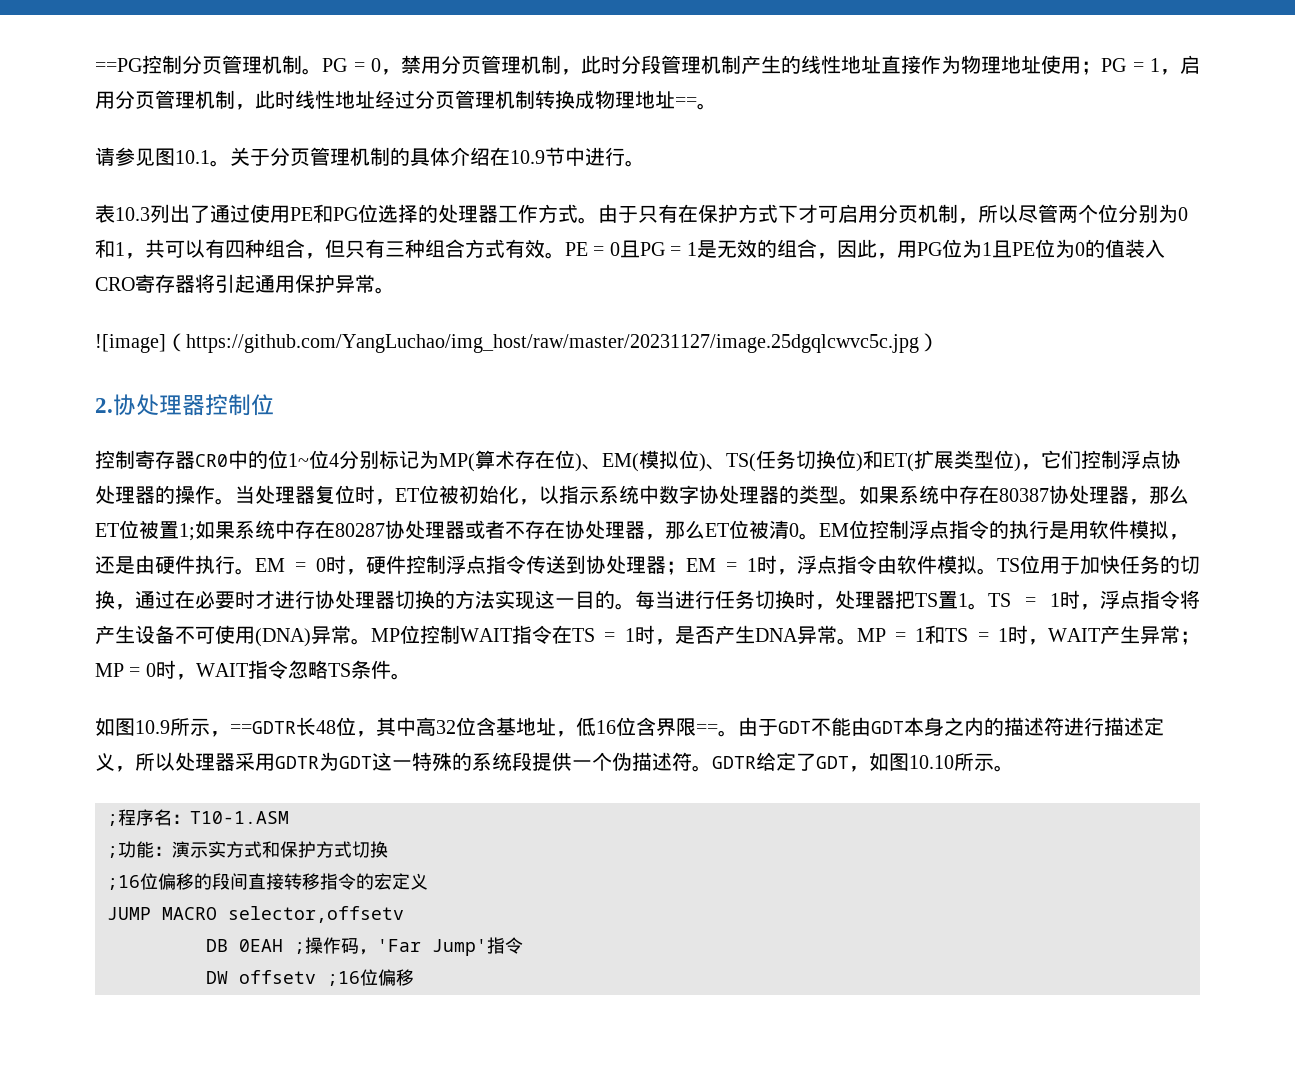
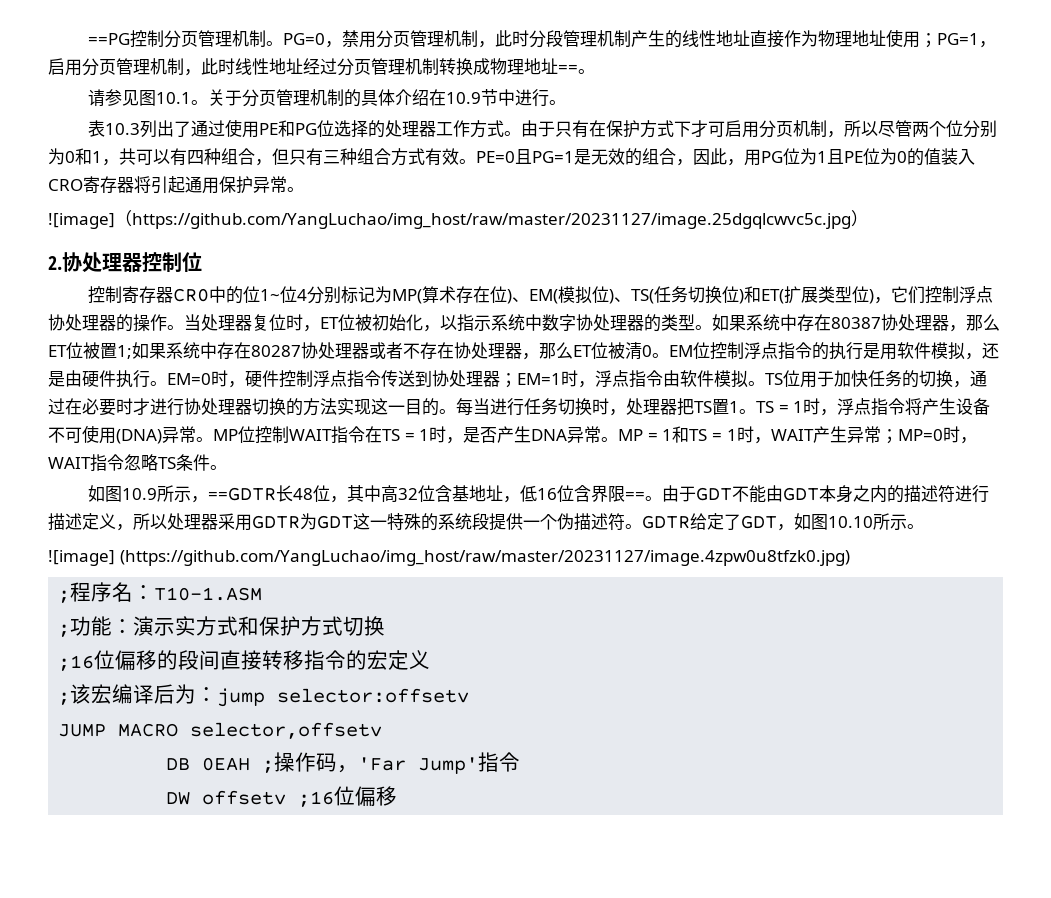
- PG = 0，禁用分页管理机制，此时分段管理机制产生的线性地址直接作为物理地址使用；PG = 1，启用分页管理机制，此时线性地址经过分页管理机制转换成物理地址==。
+ PG=0，禁用分页管理机制，此时分段管理机制产生的线性地址直接作为物理地址使用；PG=1，启用分页管理机制，此时线性地址经过分页管理机制转换成物理地址==。
- PE = 0且PG = 1是无效的组合，因此，用PG位为1且PE位为0的值装入CRO寄存器将引起通用保护异常。
+ PE=0且PG=1是无效的组合，因此，用PG位为1且PE位为0的值装入CRO寄存器将引起通用保护异常。
- EM = 0时，硬件控制浮点指令传送到协处理器；EM = 1时，浮点指令由软件模拟。
+ EM=0时，硬件控制浮点指令传送到协处理器；EM=1时，浮点指令由软件模拟。
- MP = 1和TS = 1时，WAIT产生异常；MP = 0时，WAIT指令忽略TS条件。
+ MP = 1和TS = 1时，WAIT产生异常；MP=0时，WAIT指令忽略TS条件。
+ ![image] (https://github.com/YangLuchao/img_host/raw/master/20231127/image.4zpw0u8tfzk0.jpg)
+ ;该宏编译后为：jump selector:offsetv

